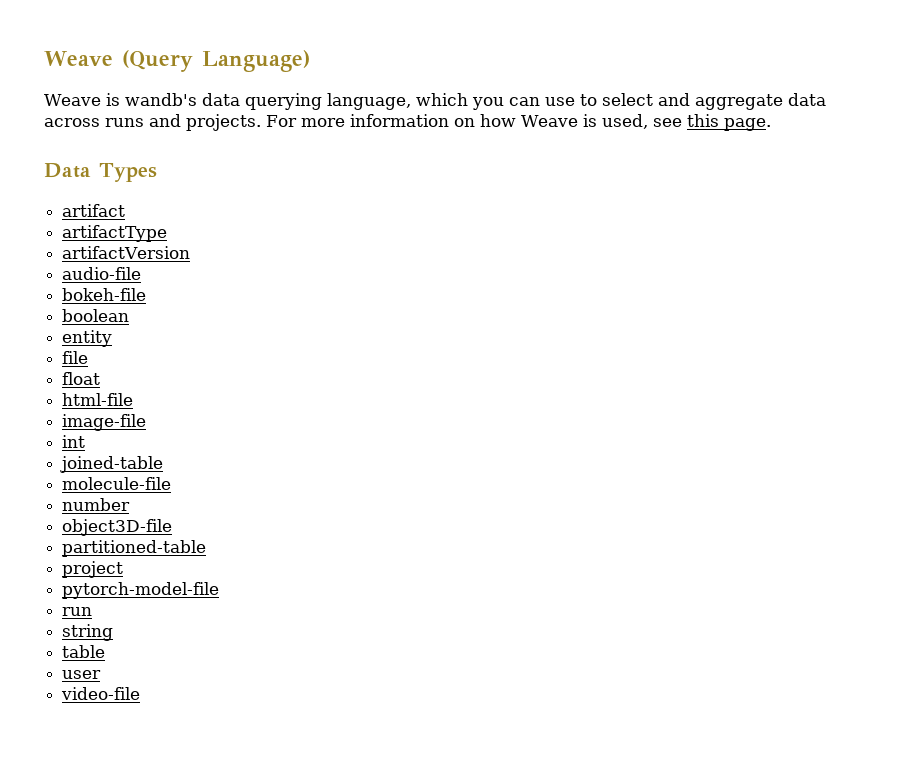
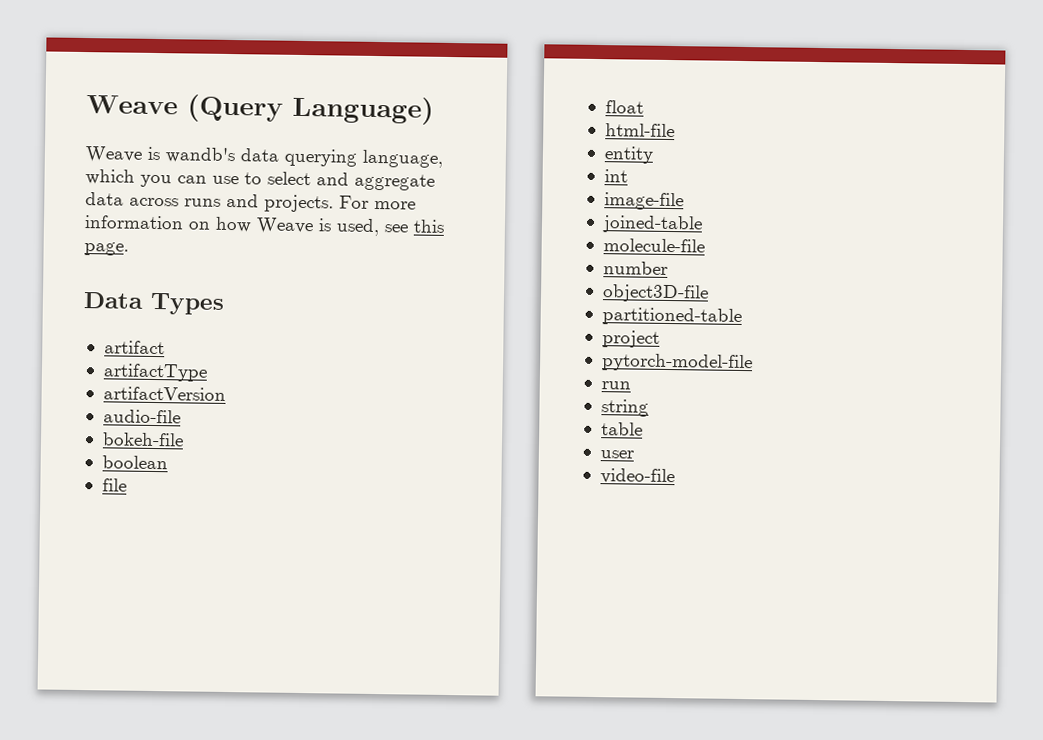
- entity
- image-file
+ entity
+ image-file

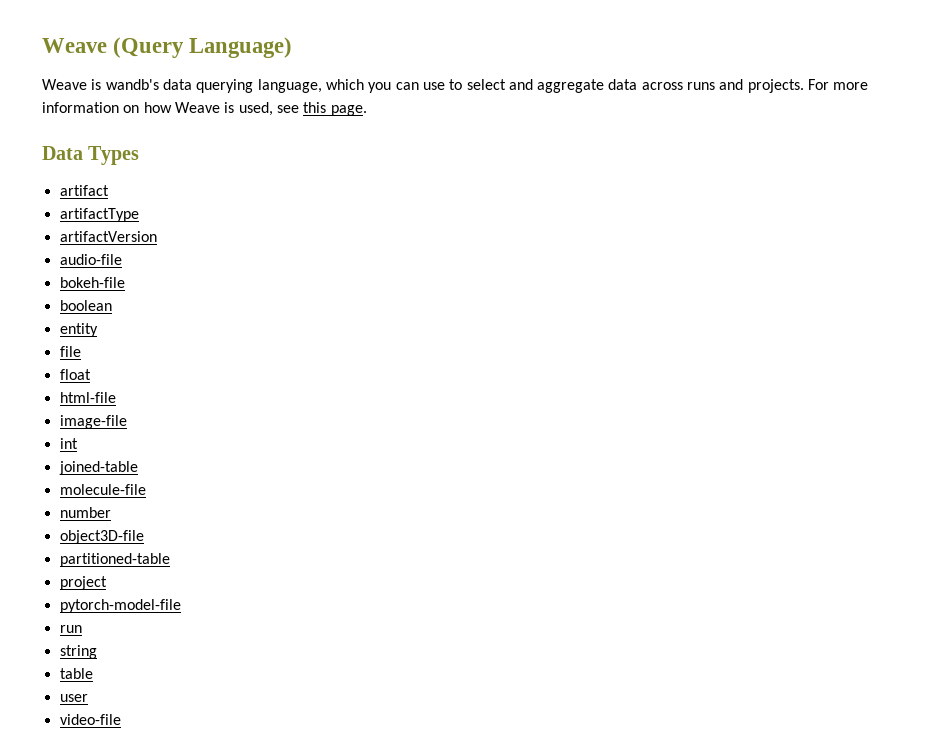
+ entity
- entity
+ image-file
- image-file

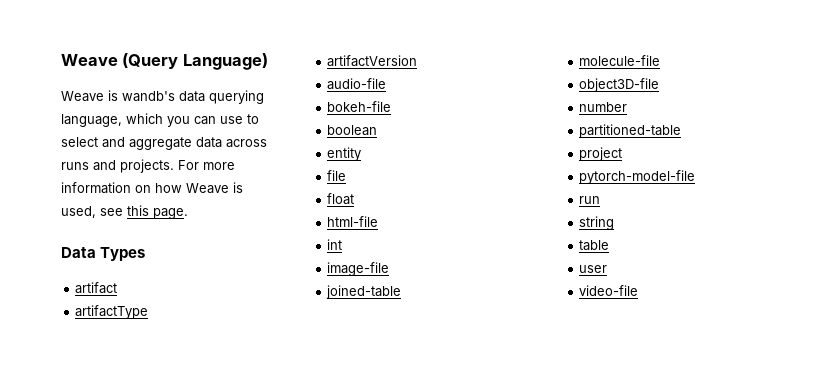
+ int
- int
+ object3D-file
- object3D-file

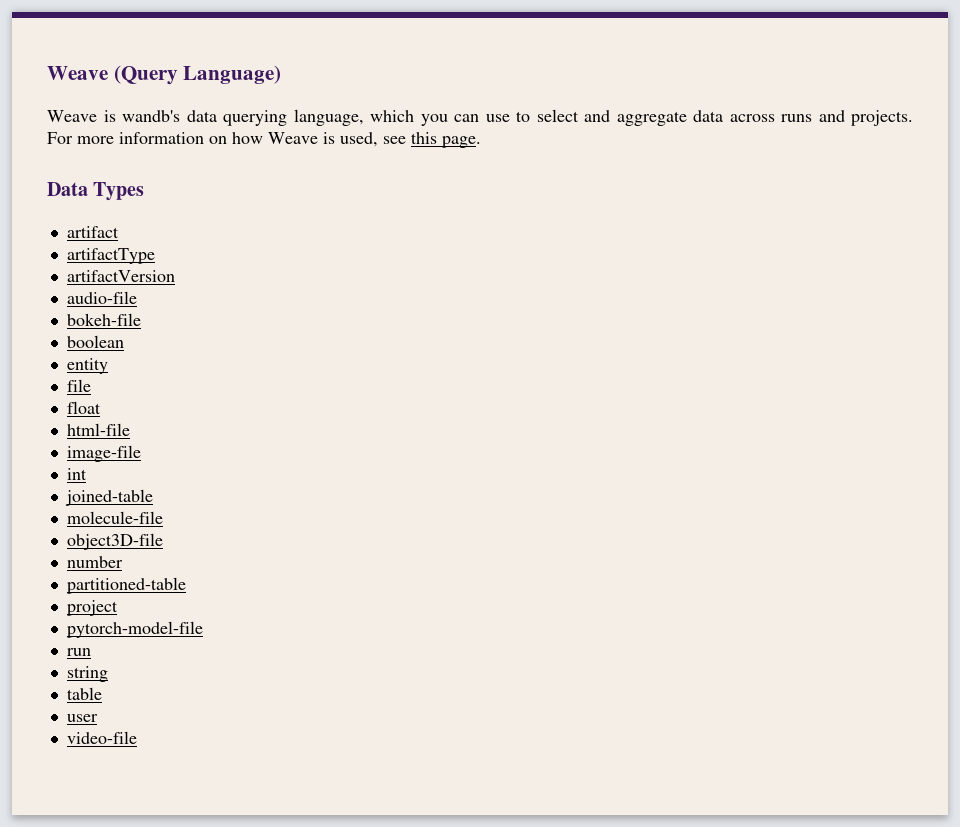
+ image-file
- image-file

